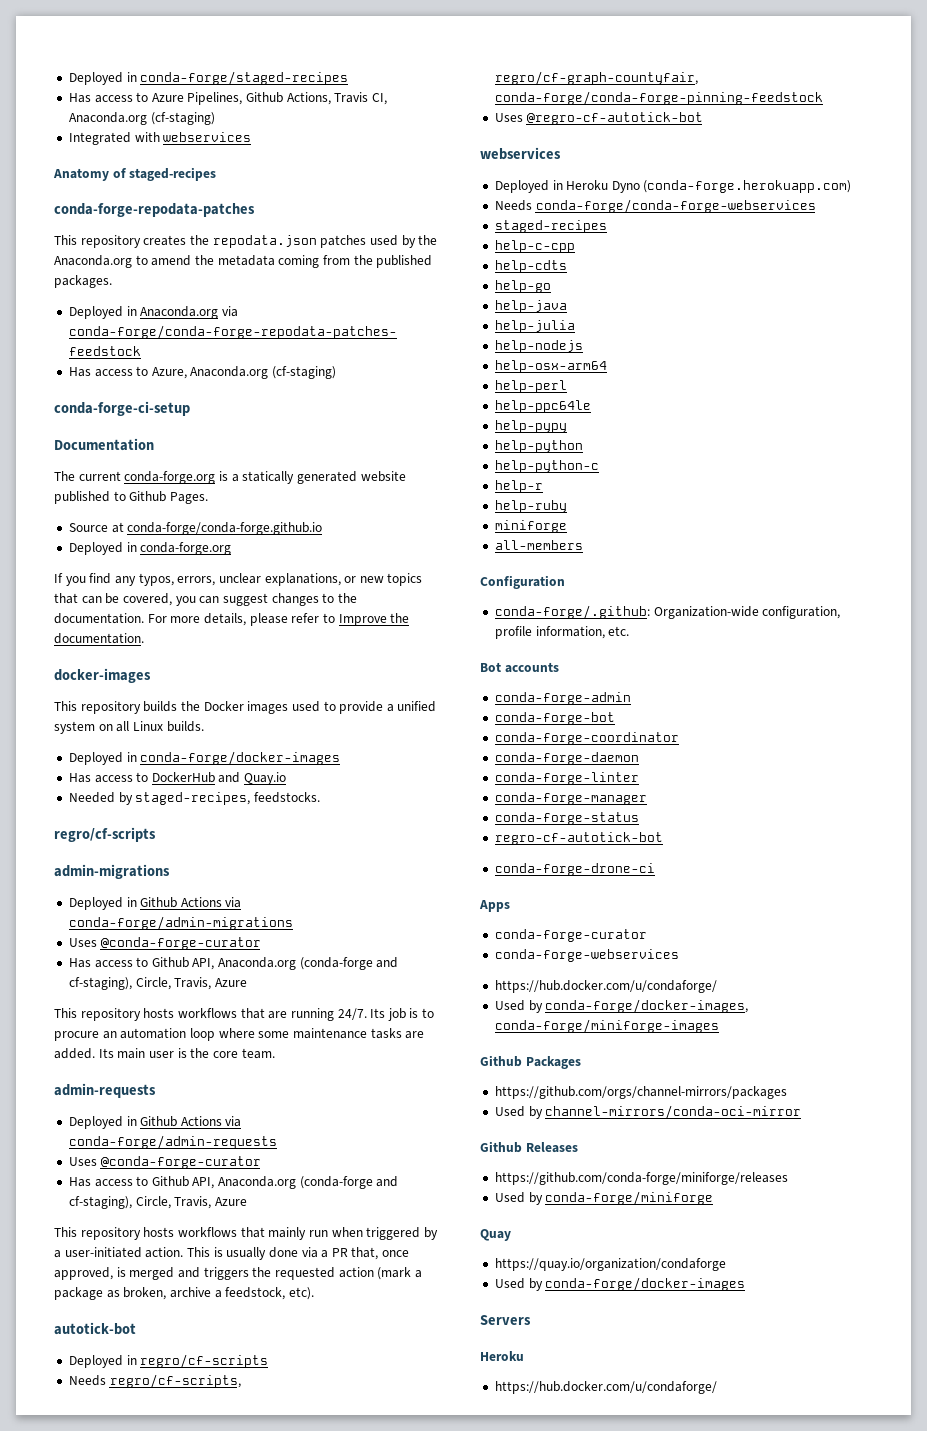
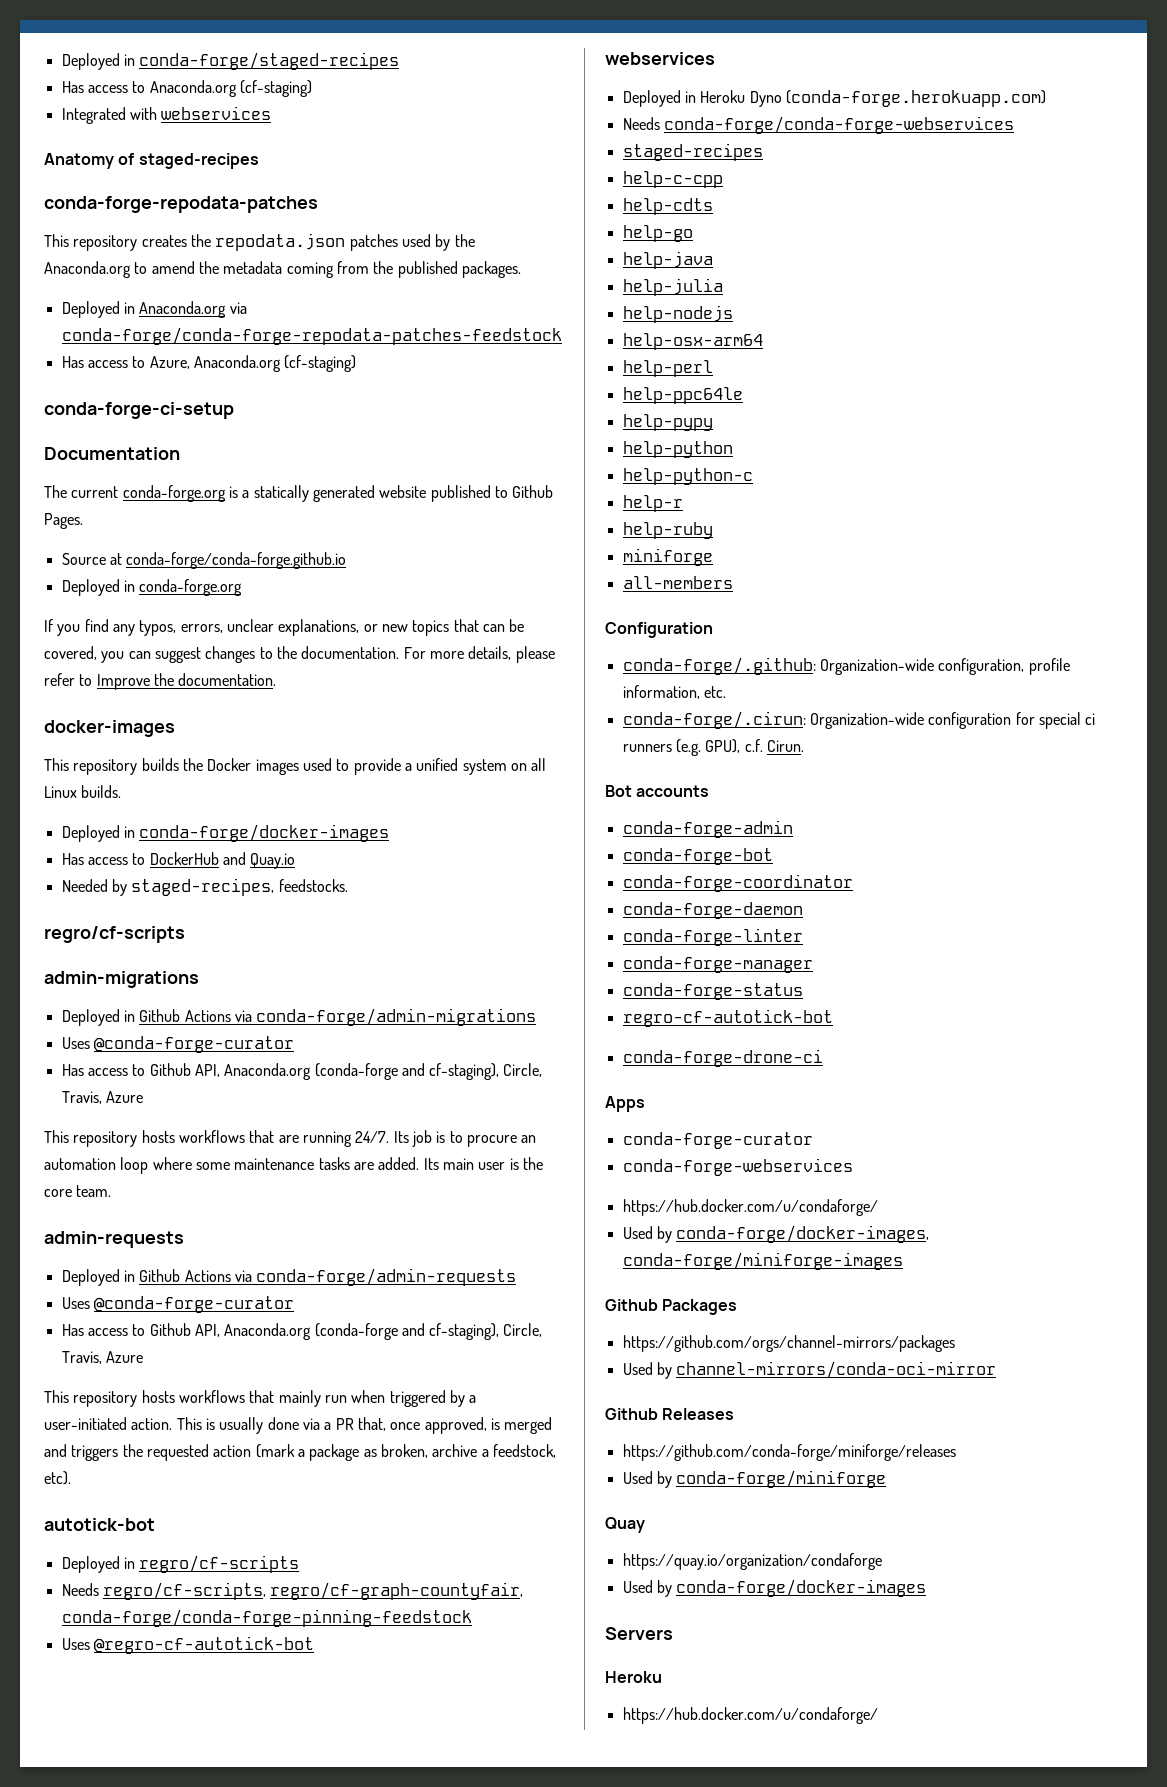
- Has access to Azure Pipelines, Github Actions, Travis CI, Anaconda.org (cf-staging)
+ Has access to Anaconda.org (cf-staging)
+ conda-forge/.cirun: Organization-wide configuration for special ci runners (e.g. GPU), c.f. Cirun.

